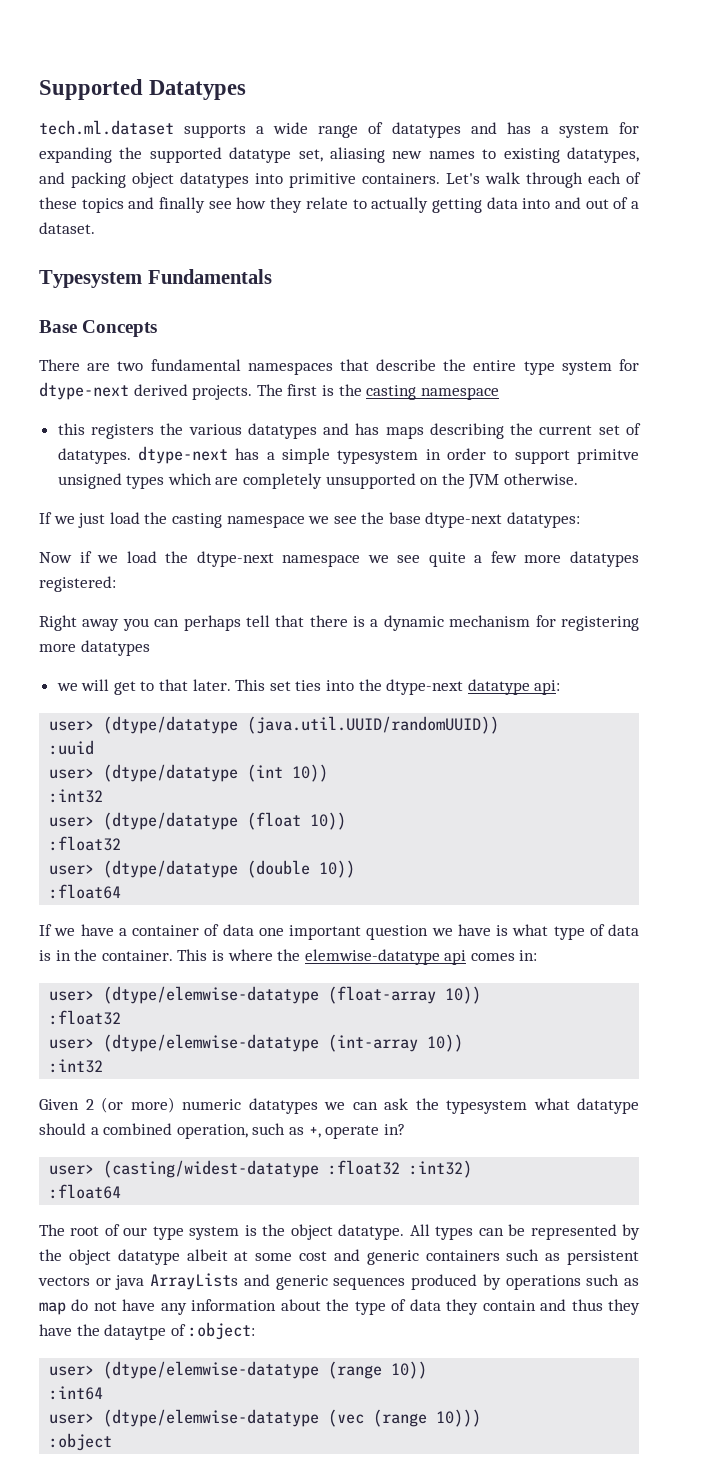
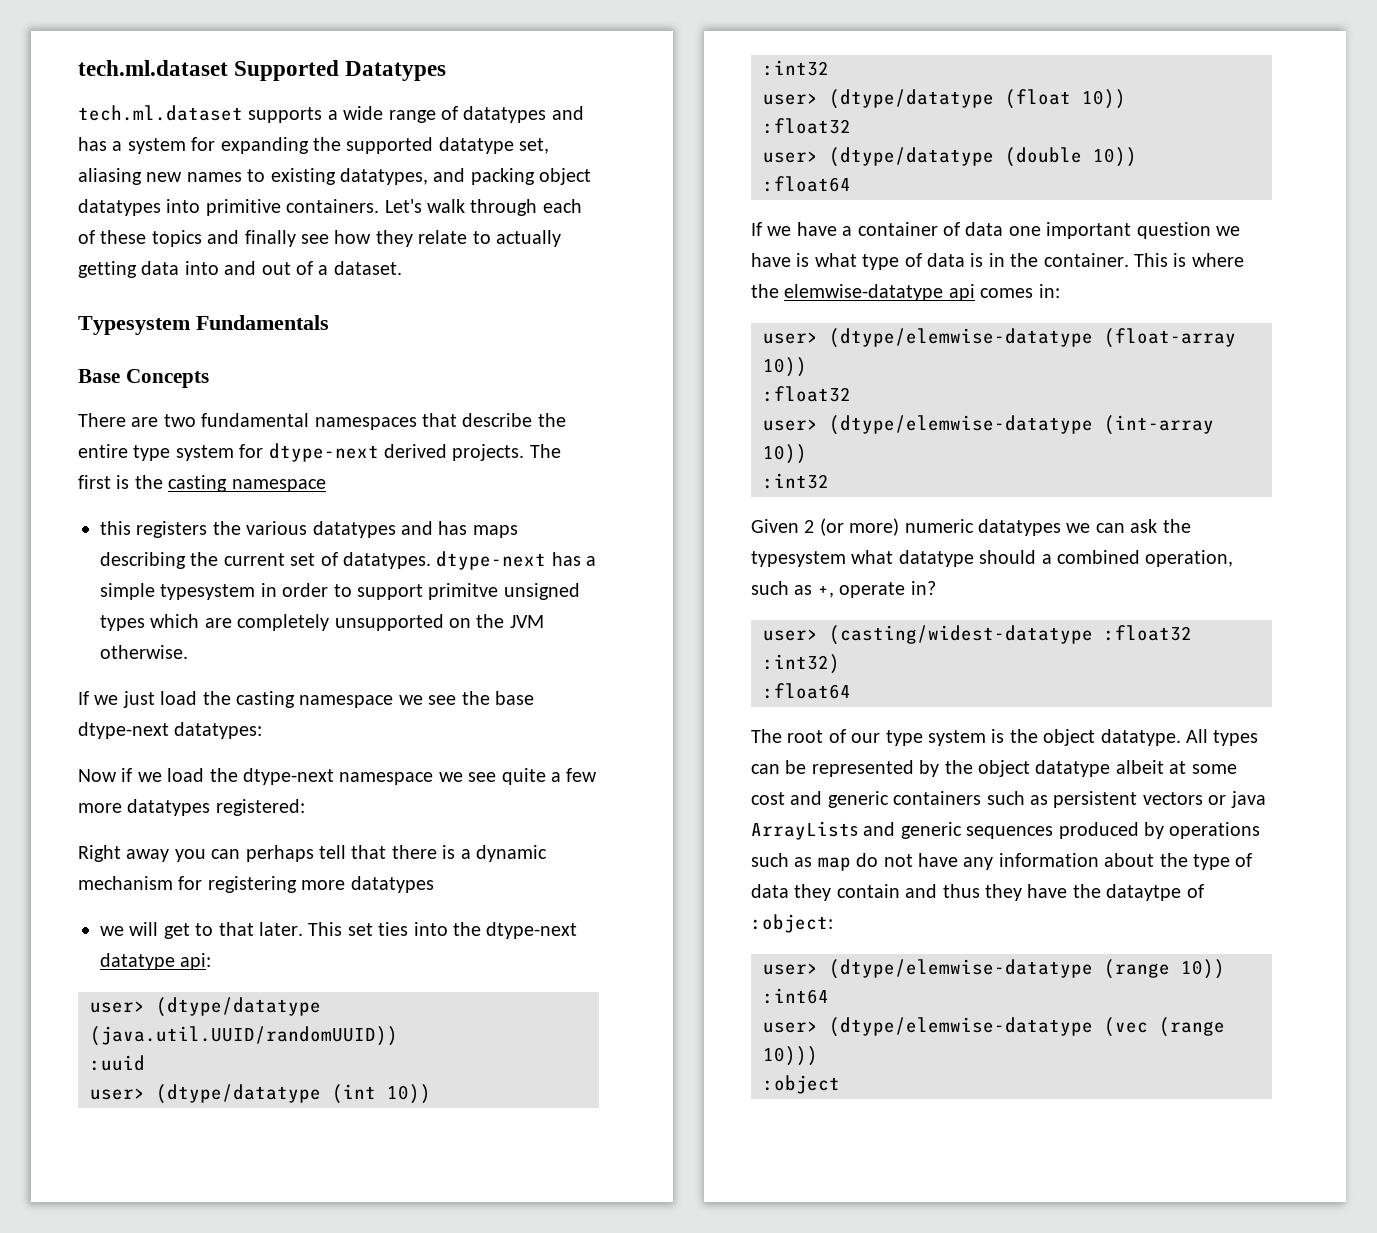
- Supported Datatypes
+ tech.ml.dataset Supported Datatypes

